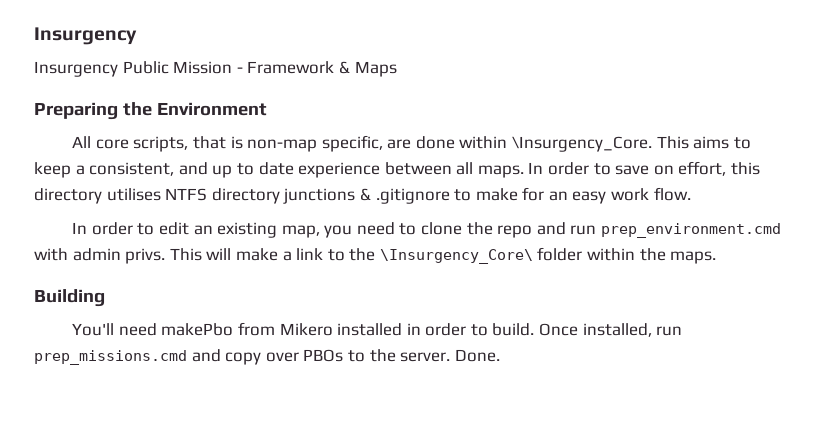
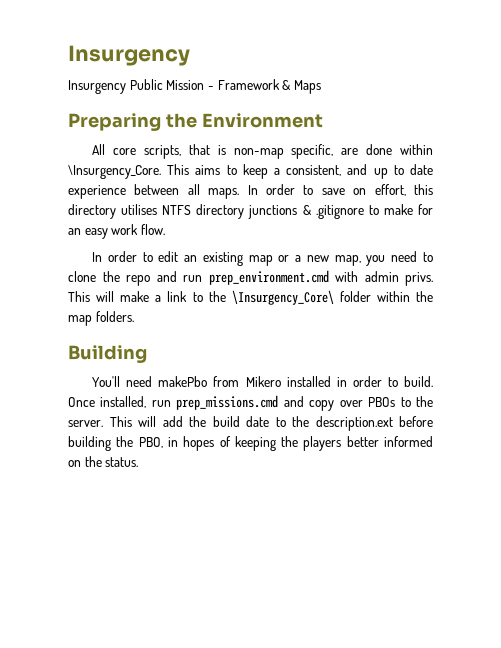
- In order to edit an existing map, you need to clone the repo and run prep_environment.cmd with admin privs.
+ In order to edit an existing map or a new map, you need to clone the repo and run prep_environment.cmd with admin privs.
- This will make a link to the \Insurgency_Core\ folder within the maps.
+ This will make a link to the \Insurgency_Core\ folder within the map folders.
- Done.
+ This will add the build date to the description.ext before building the PBO, in hopes of keeping the players better informed on the status.

